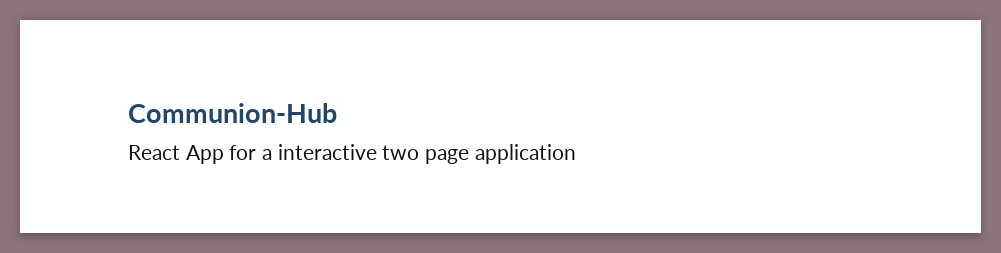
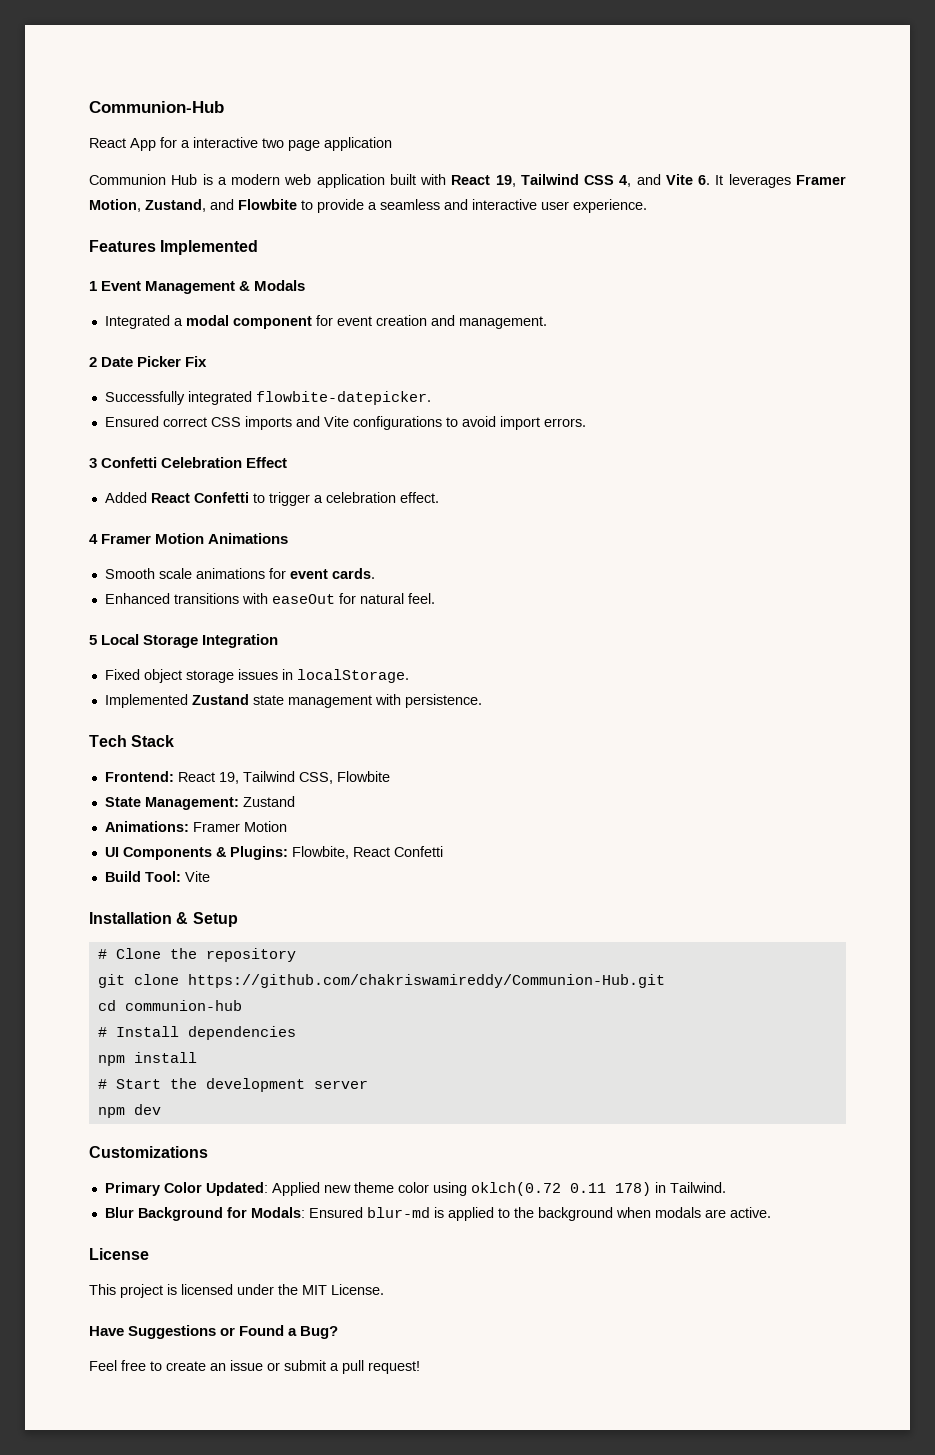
+ Communion Hub is a modern web application built with React 19, Tailwind CSS 4, and Vite 6. It leverages Framer Motion, Zustand, and Flowbite to provide a seamless and interactive user experience.
+ Features Implemented
+ 1 Event Management & Modals
+ Integrated a modal component for event creation and management.
+ 2 Date Picker Fix
+ Successfully integrated flowbite-datepicker.
+ Ensured correct CSS imports and Vite configurations to avoid import errors.
+ 3 Confetti Celebration Effect
+ Added React Confetti to trigger a celebration effect.
+ 4 Framer Motion Animations
+ Smooth scale animations for event cards.
+ Enhanced transitions with easeOut for natural feel.
+ 5 Local Storage Integration
+ Fixed object storage issues in localStorage.
+ Implemented Zustand state management with persistence.
+ Tech Stack
+ Frontend: React 19, Tailwind CSS, Flowbite
+ State Management: Zustand
+ Animations: Framer Motion
+ UI Components & Plugins: Flowbite, React Confetti
+ Build Tool: Vite
+ Installation & Setup
+ # Clone the repository
+ git clone https://github.com/chakriswamireddy/Communion-Hub.git
+ cd communion-hub
+ # Install dependencies
+ npm install
+ # Start the development server
+ npm dev
+ Customizations
+ Primary Color Updated: Applied new theme color using oklch(0.72 0.11 178) in Tailwind.
+ Blur Background for Modals: Ensured blur-md is applied to the background when modals are active.
+ License
+ This project is licensed under the MIT License.
+ Have Suggestions or Found a Bug?
+ Feel free to create an issue or submit a pull request!

